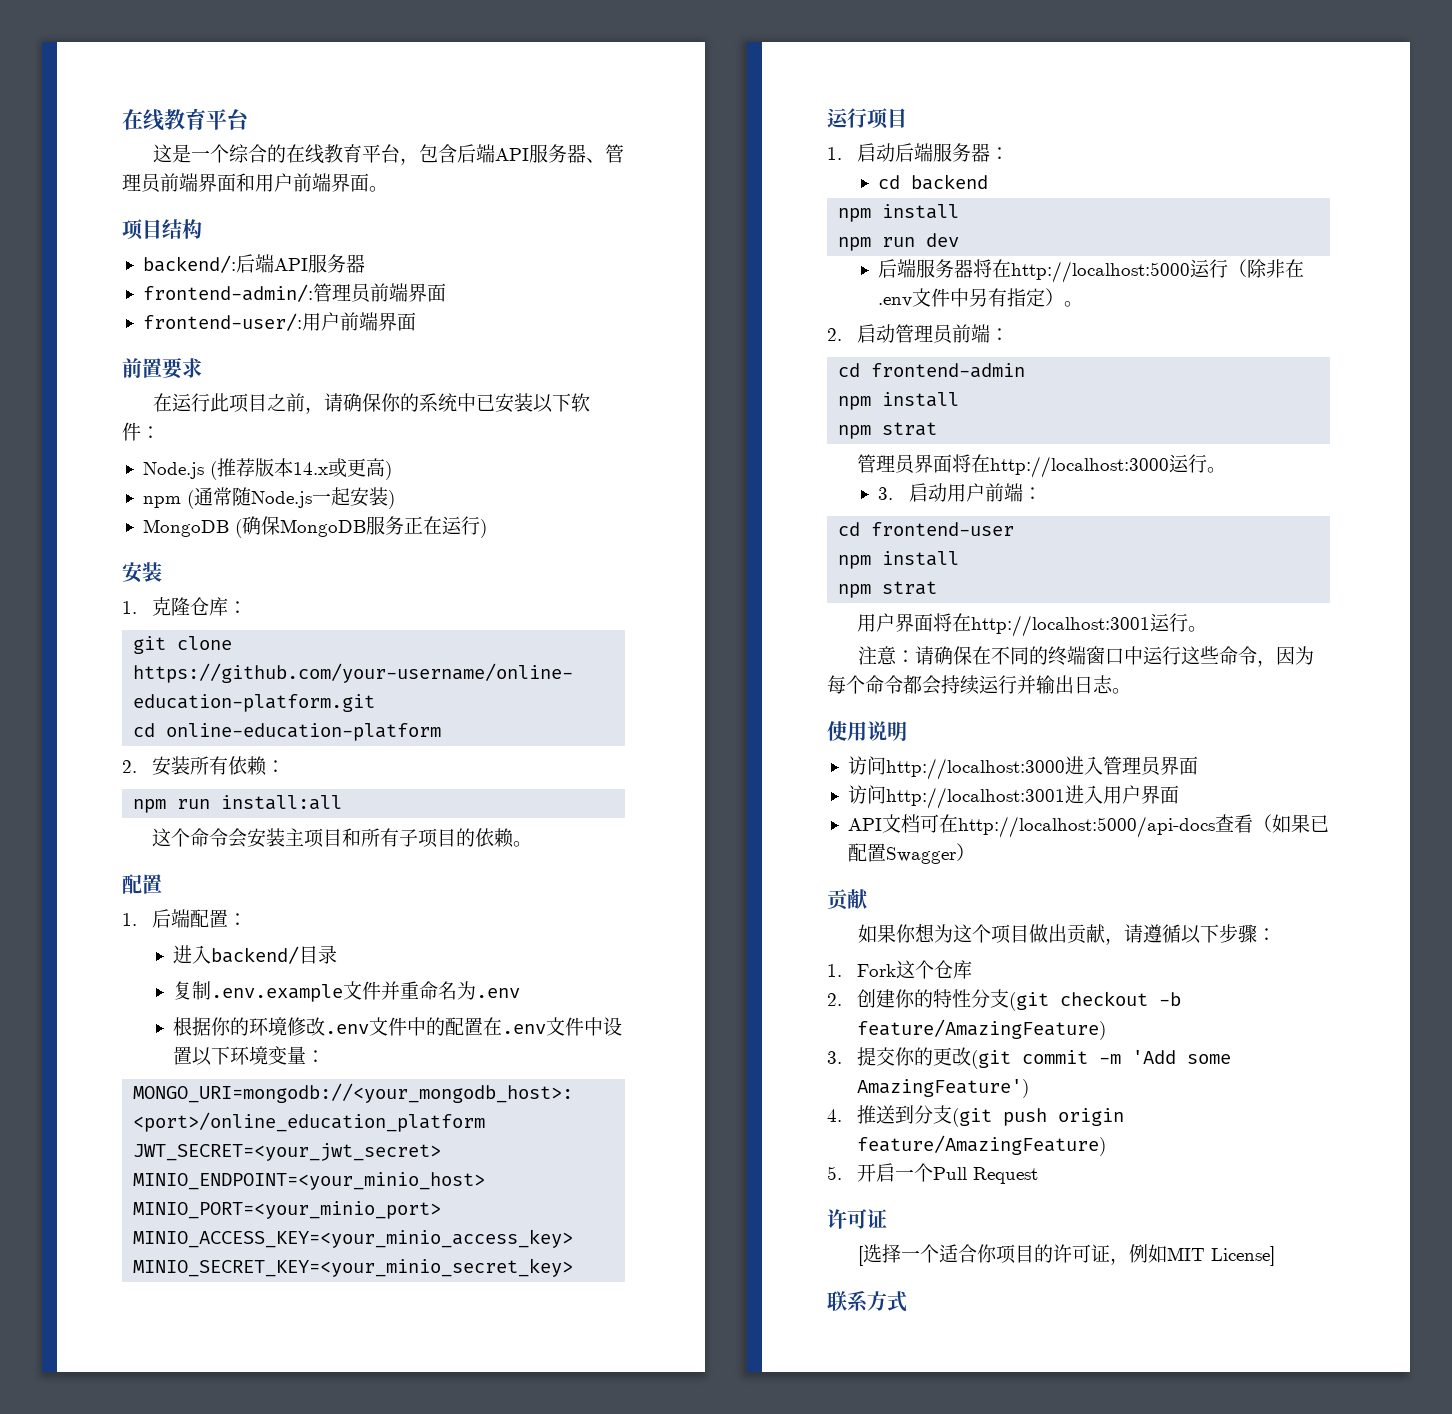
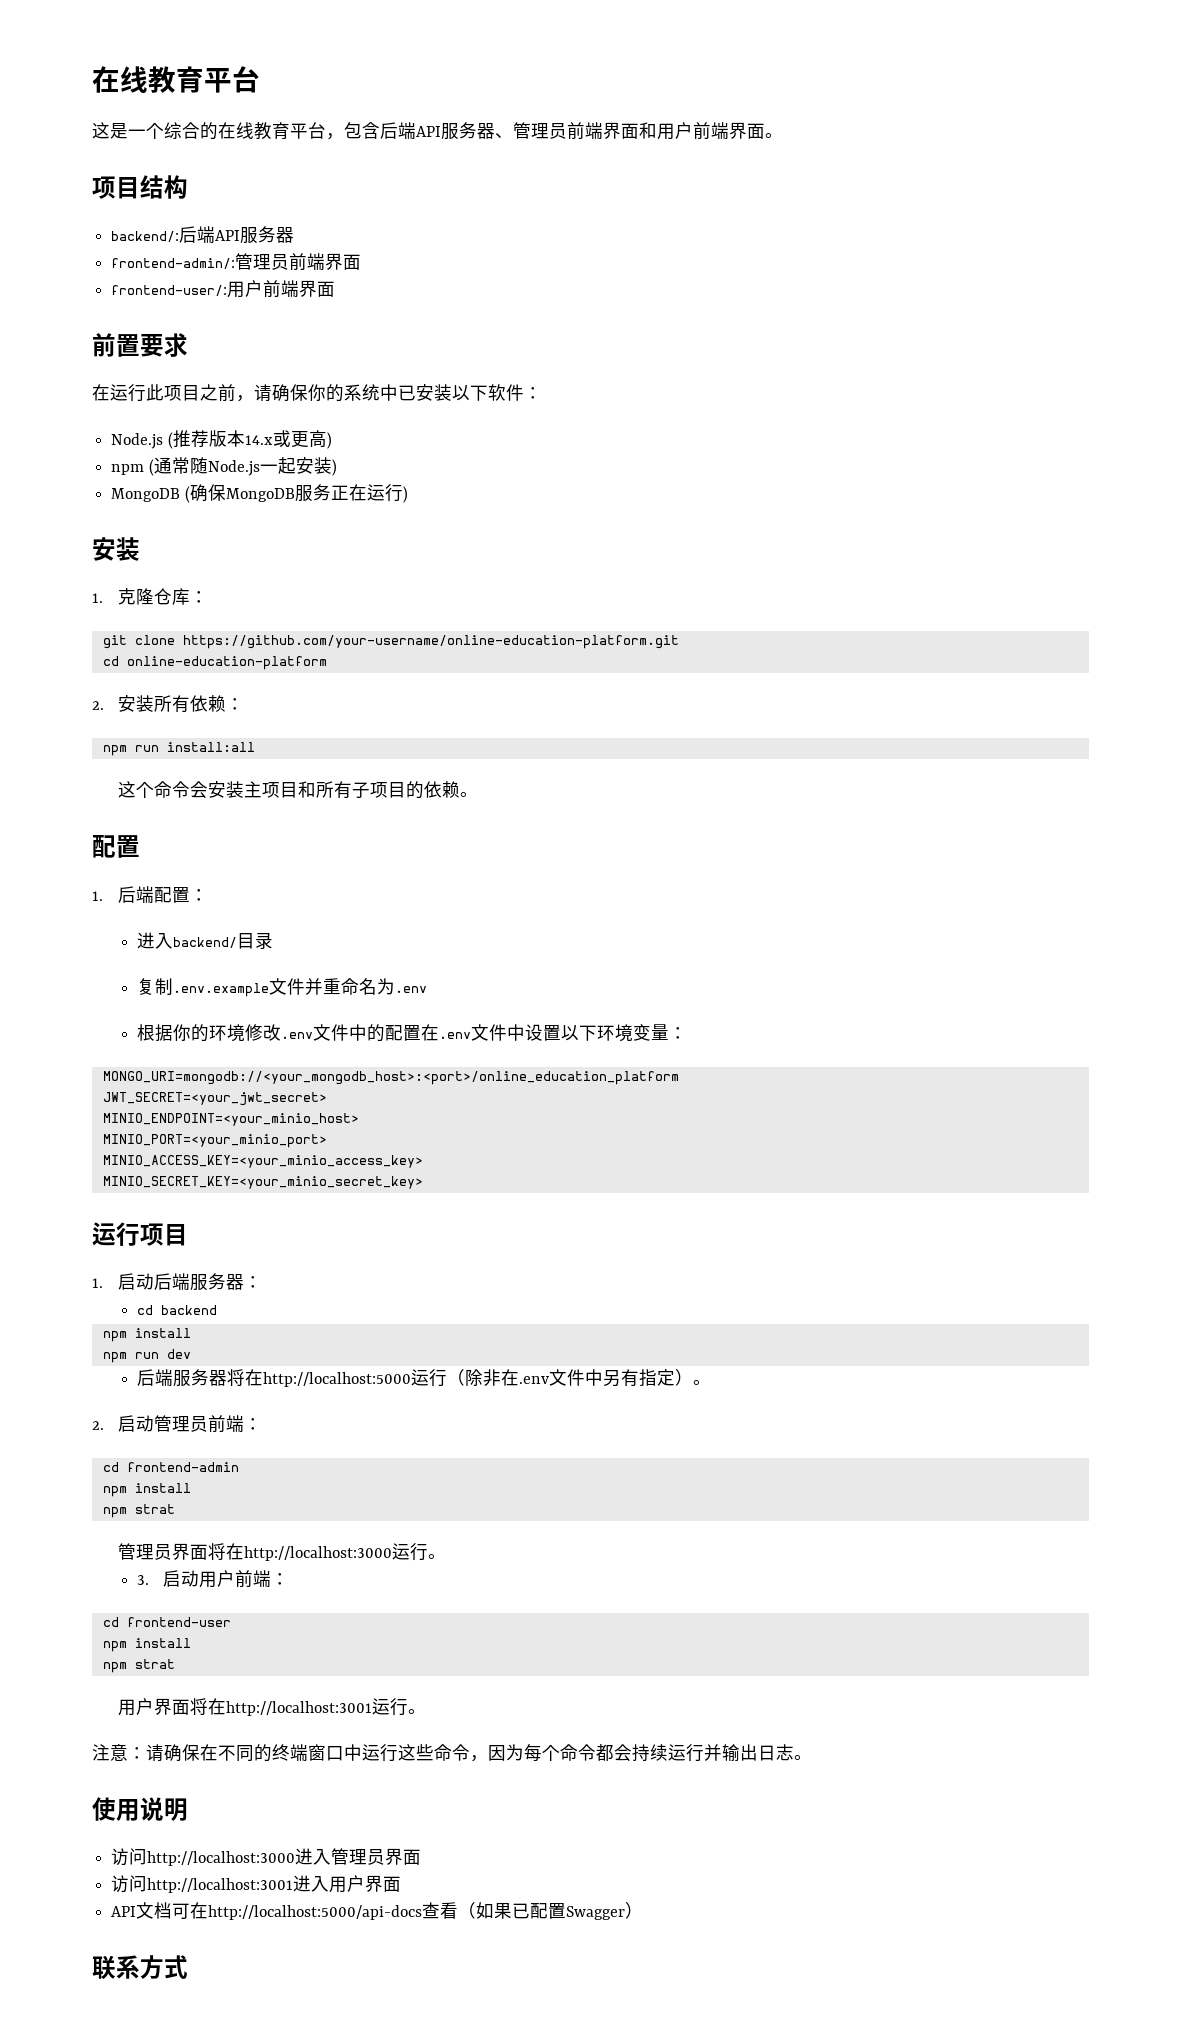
  API文档可在http://localhost:5000/api-docs查看（如果已配置Swagger）
- 贡献
- 如果你想为这个项目做出贡献，请遵循以下步骤：
- 1. Fork这个仓库
- 2.创建你的特性分支(git checkout -b feature/AmazingFeature)
- 3.提交你的更改(git commit -m 'Add some AmazingFeature')
- 4.推送到分支(git push origin feature/AmazingFeature)
- 5.开启一个Pull Request
- 许可证
- [选择一个适合你项目的许可证，例如MIT License]

